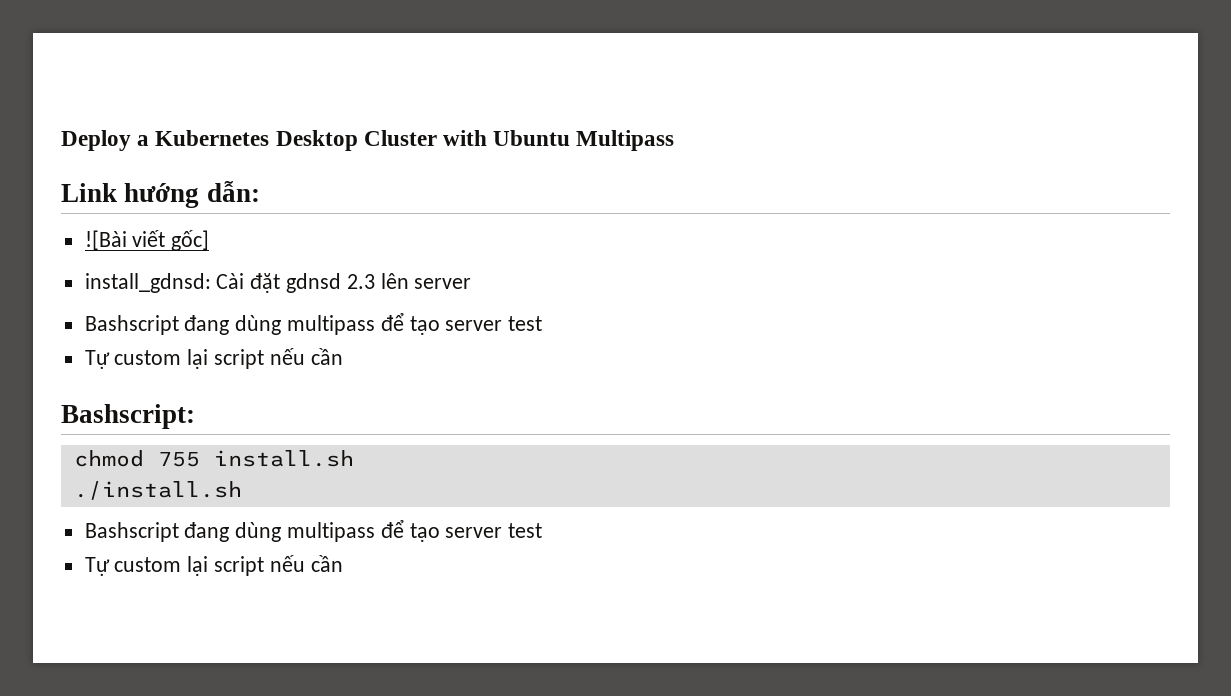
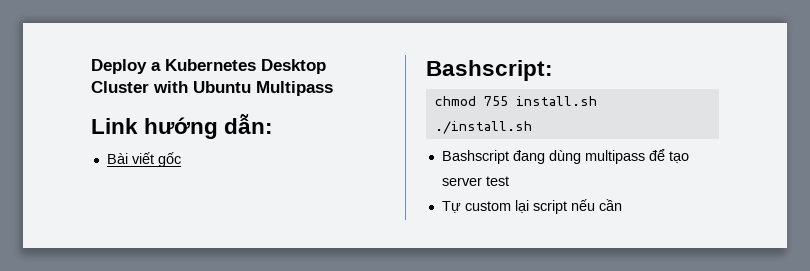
- ![Bài viết gốc]
- install_gdnsd: Cài đặt gdnsd 2.3 lên server
- Bashscript đang dùng multipass để tạo server test
- Tự custom lại script nếu cần
+ Bài viết gốc

